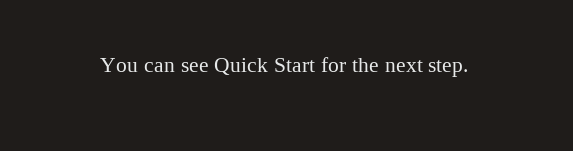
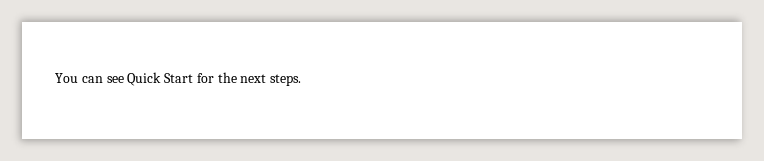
- You can see Quick Start for the next step.
+ You can see Quick Start for the next steps.

